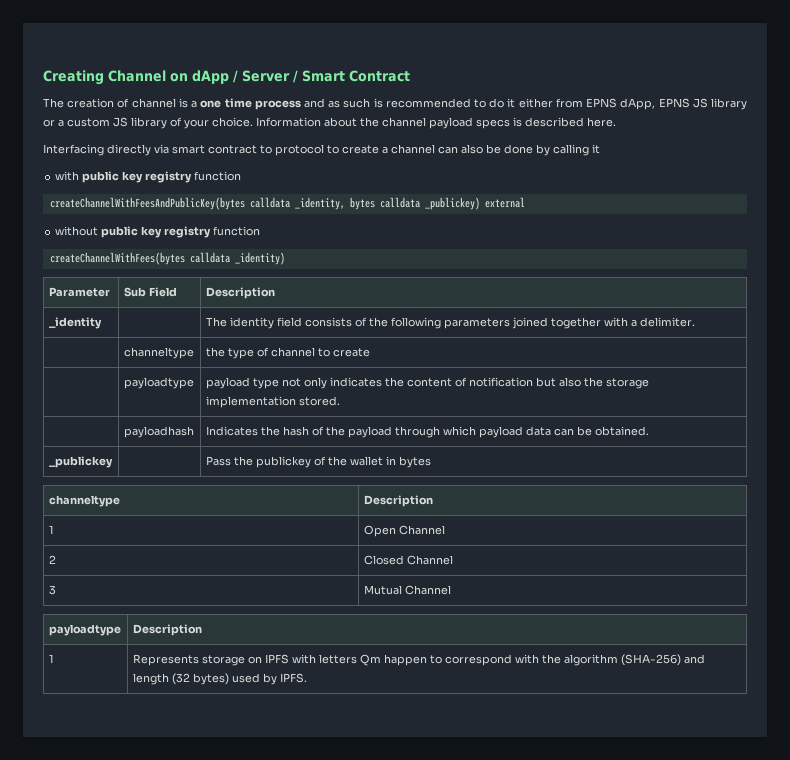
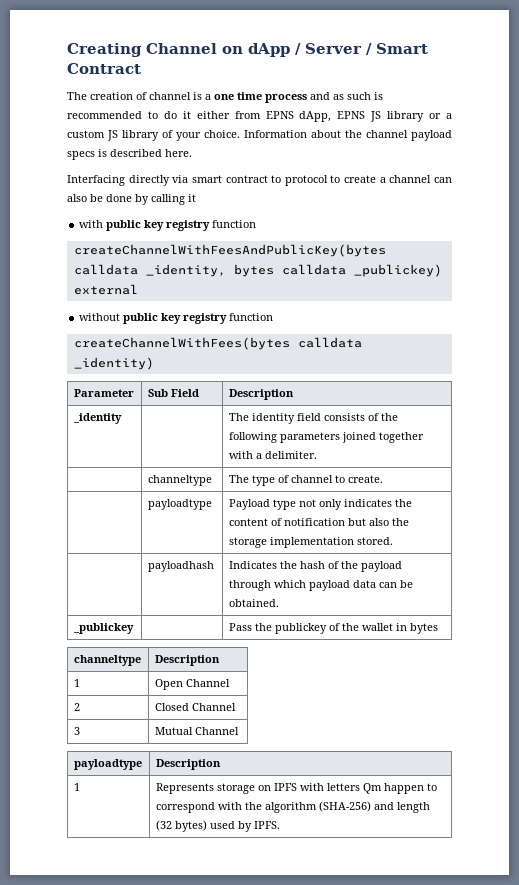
- | channeltype | the type of channel to create
- | payloadtype | payload type not only indicates the content of notification but also the storage implementation stored.
+ | channeltype | The type of channel to create.
+ | payloadtype | Payload type not only indicates the content of notification but also the storage implementation stored.

